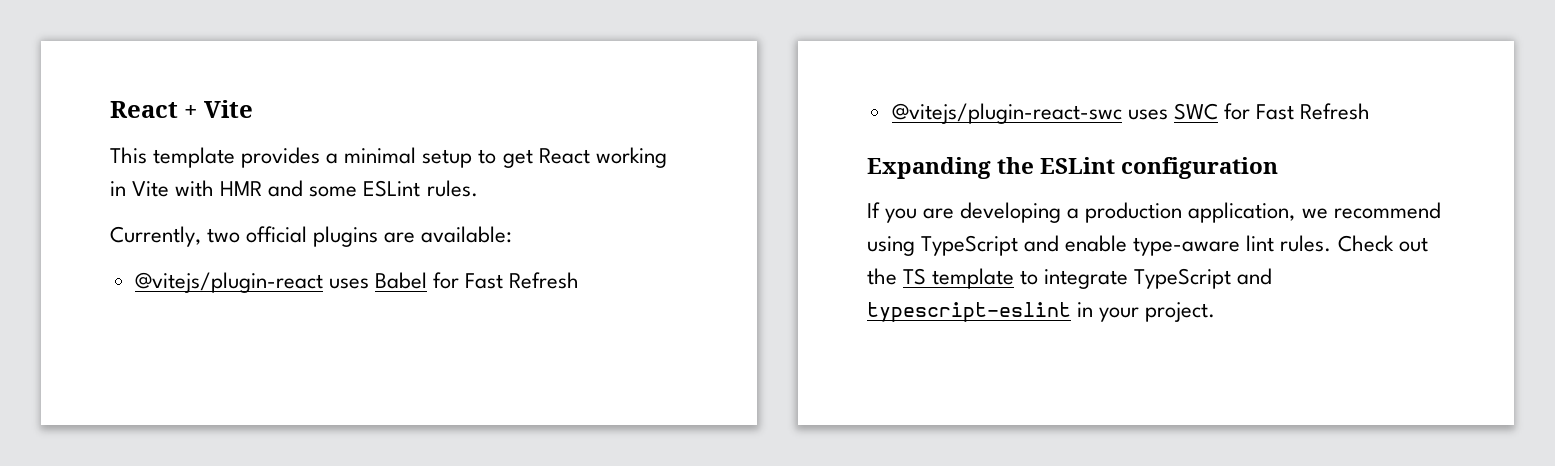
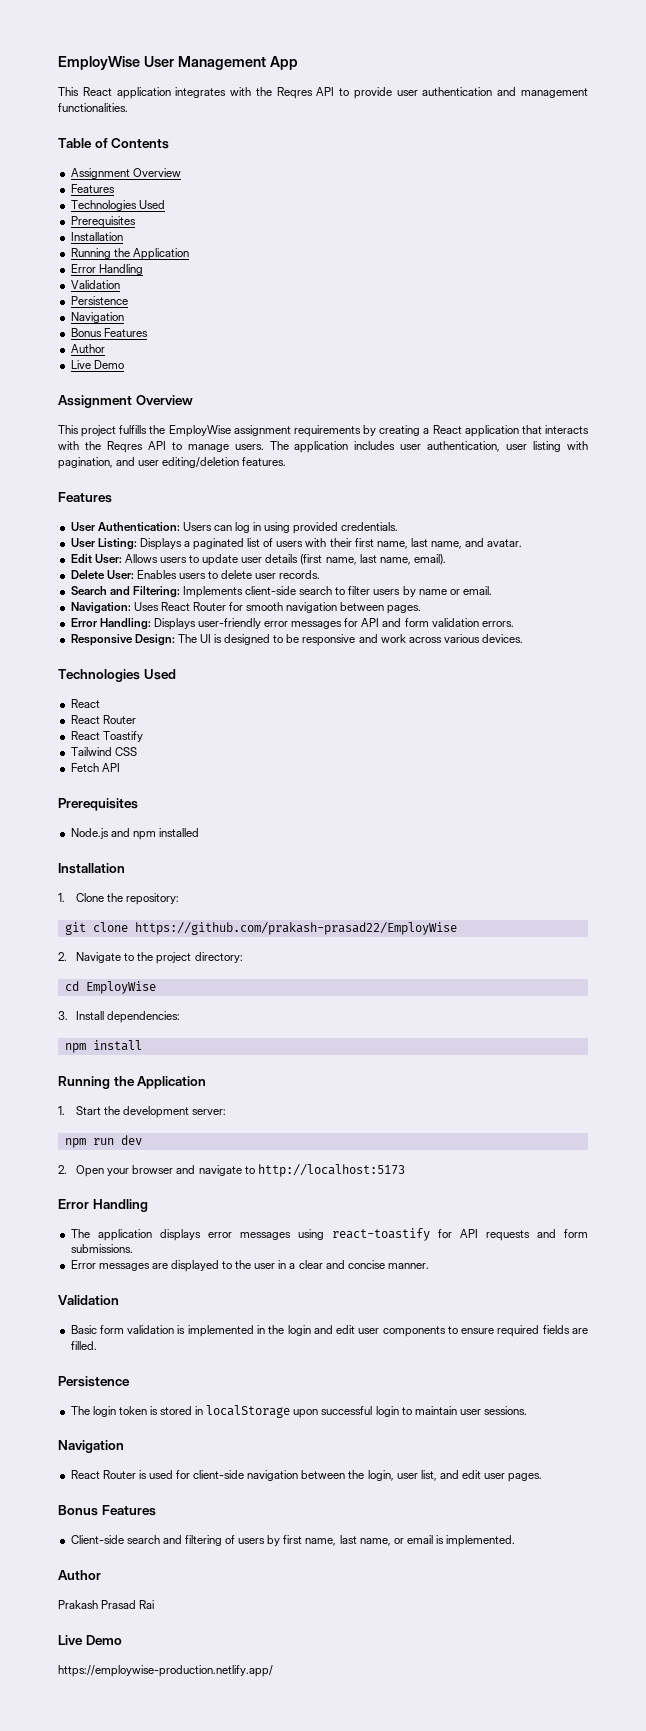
- React + Vite
- This template provides a minimal setup to get React working in Vite with HMR and some ESLint rules.
- Currently, two official plugins are available:
- @vitejs/plugin-react uses Babel for Fast Refresh
- @vitejs/plugin-react-swc uses SWC for Fast Refresh
- Expanding the ESLint configuration
- If you are developing a production application, we recommend using TypeScript and enable type-aware lint rules. Check out the TS template to integrate TypeScript and typescript-eslint in your project.
+ EmployWise User Management App
+ This React application integrates with the Reqres API to provide user authentication and management functionalities.
+ Table of Contents
+ Assignment Overview
+ Features
+ Technologies Used
+ Prerequisites
+ Installation
+ Running the Application
+ Error Handling
+ Validation
+ Persistence
+ Navigation
+ Bonus Features
+ Author
+ Live Demo
+ Assignment Overview
+ This project fulfills the EmployWise assignment requirements by creating a React application that interacts with the Reqres API to manage users. The application includes user authentication, user listing with pagination, and user editing/deletion features.
+ Features
+ User Authentication: Users can log in using provided credentials.
+ User Listing: Displays a paginated list of users with their first name, last name, and avatar.
+ Edit User: Allows users to update user details (first name, last name, email).
+ Delete User: Enables users to delete user records.
+ Search and Filtering: Implements client-side search to filter users by name or email.
+ Navigation: Uses React Router for smooth navigation between pages.
+ Error Handling: Displays user-friendly error messages for API and form validation errors.
+ Responsive Design: The UI is designed to be responsive and work across various devices.
+ Technologies Used
+ React
+ React Router
+ React Toastify
+ Tailwind CSS
+ Fetch API
+ Prerequisites
+ Node.js and npm installed
+ Installation
+ 1. Clone the repository:
+ git clone https://github.com/prakash-prasad22/EmployWise
+ 2. Navigate to the project directory:
+ cd EmployWise
+ 3. Install dependencies:
+ npm install
+ Running the Application
+ 1. Start the development server:
+ npm run dev
+ 2. Open your browser and navigate to http://localhost:5173
+ Error Handling
+ The application displays error messages using react-toastify for API requests and form submissions.
+ Error messages are displayed to the user in a clear and concise manner.
+ Validation
+ Basic form validation is implemented in the login and edit user components to ensure required fields are filled.
+ Persistence
+ The login token is stored in localStorage upon successful login to maintain user sessions.
+ Navigation
+ React Router is used for client-side navigation between the login, user list, and edit user pages.
+ Bonus Features
+ Client-side search and filtering of users by first name, last name, or email is implemented.
+ Author
+ Prakash Prasad Rai
+ Live Demo
+ https://employwise-production.netlify.app/

